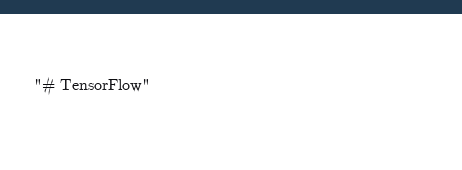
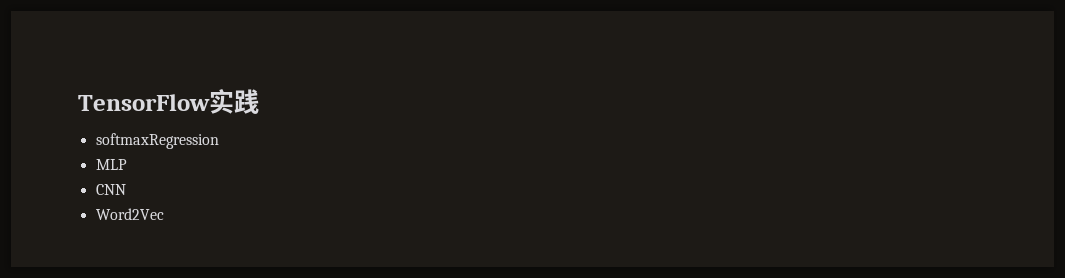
- "# TensorFlow"
+ TensorFlow实践
+ softmaxRegression
+ MLP
+ CNN
+ Word2Vec

